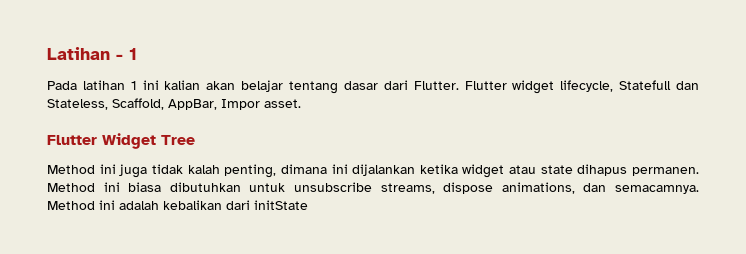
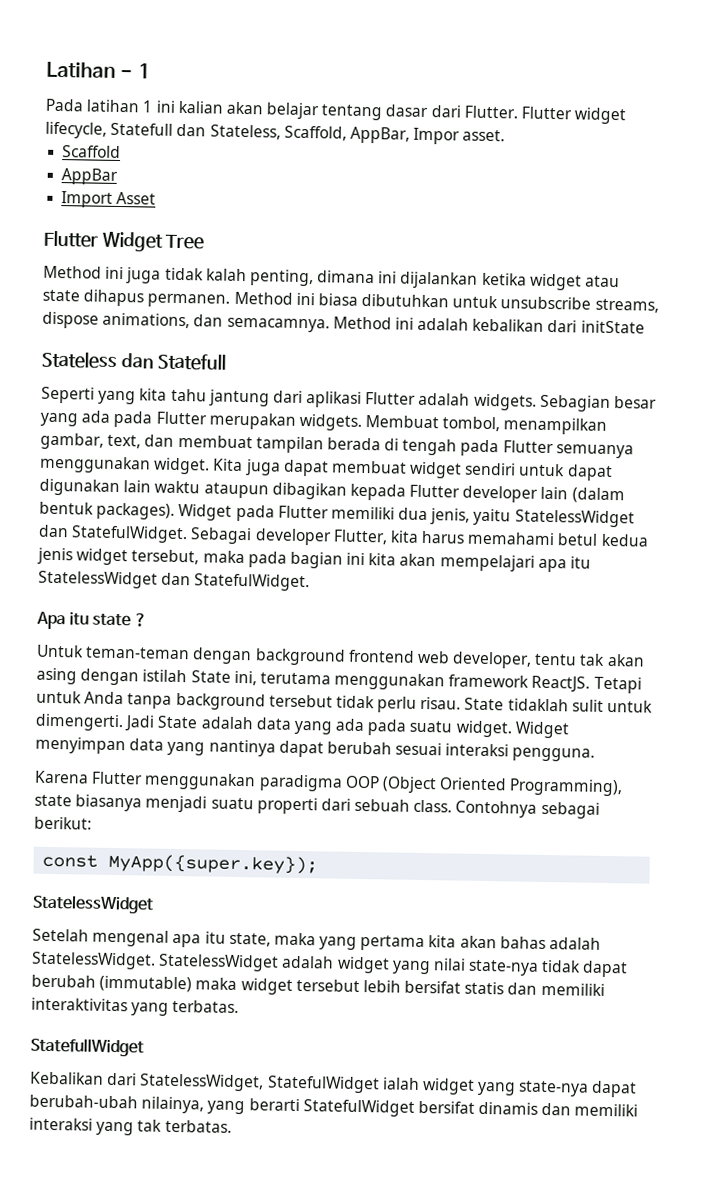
+ Scaffold
+ AppBar
+ Import Asset
+ Stateless dan Statefull
+ Seperti yang kita tahu jantung dari aplikasi Flutter adalah widgets. Sebagian besar yang ada pada Flutter merupakan widgets. Membuat tombol, menampilkan gambar, text, dan membuat tampilan berada di tengah pada Flutter semuanya menggunakan widget. Kita juga dapat membuat widget sendiri untuk dapat digunakan lain waktu ataupun dibagikan kepada Flutter developer lain (dalam bentuk packages). Widget pada Flutter memiliki dua jenis, yaitu StatelessWidget dan StatefulWidget. Sebagai developer Flutter, kita harus memahami betul kedua jenis widget tersebut, maka pada bagian ini kita akan mempelajari apa itu StatelessWidget dan StatefulWidget.
+ Apa itu state ?
+ Untuk teman-teman dengan background frontend web developer, tentu tak akan asing dengan istilah State ini, terutama menggunakan framework ReactJS. Tetapi untuk Anda tanpa background tersebut tidak perlu risau. State tidaklah sulit untuk dimengerti. Jadi State adalah data yang ada pada suatu widget. Widget menyimpan data yang nantinya dapat berubah sesuai interaksi pengguna.
+ Karena Flutter menggunakan paradigma OOP (Object Oriented Programming), state biasanya menjadi suatu properti dari sebuah class. Contohnya sebagai berikut:
+ const MyApp({super.key});
+ StatelessWidget
+ Setelah mengenal apa itu state, maka yang pertama kita akan bahas adalah StatelessWidget. StatelessWidget adalah widget yang nilai state-nya tidak dapat berubah (immutable) maka widget tersebut lebih bersifat statis dan memiliki interaktivitas yang terbatas.
+ StatefullWidget
+ Kebalikan dari StatelessWidget, StatefulWidget ialah widget yang state-nya dapat berubah-ubah nilainya, yang berarti StatefulWidget bersifat dinamis dan memiliki interaksi yang tak terbatas.

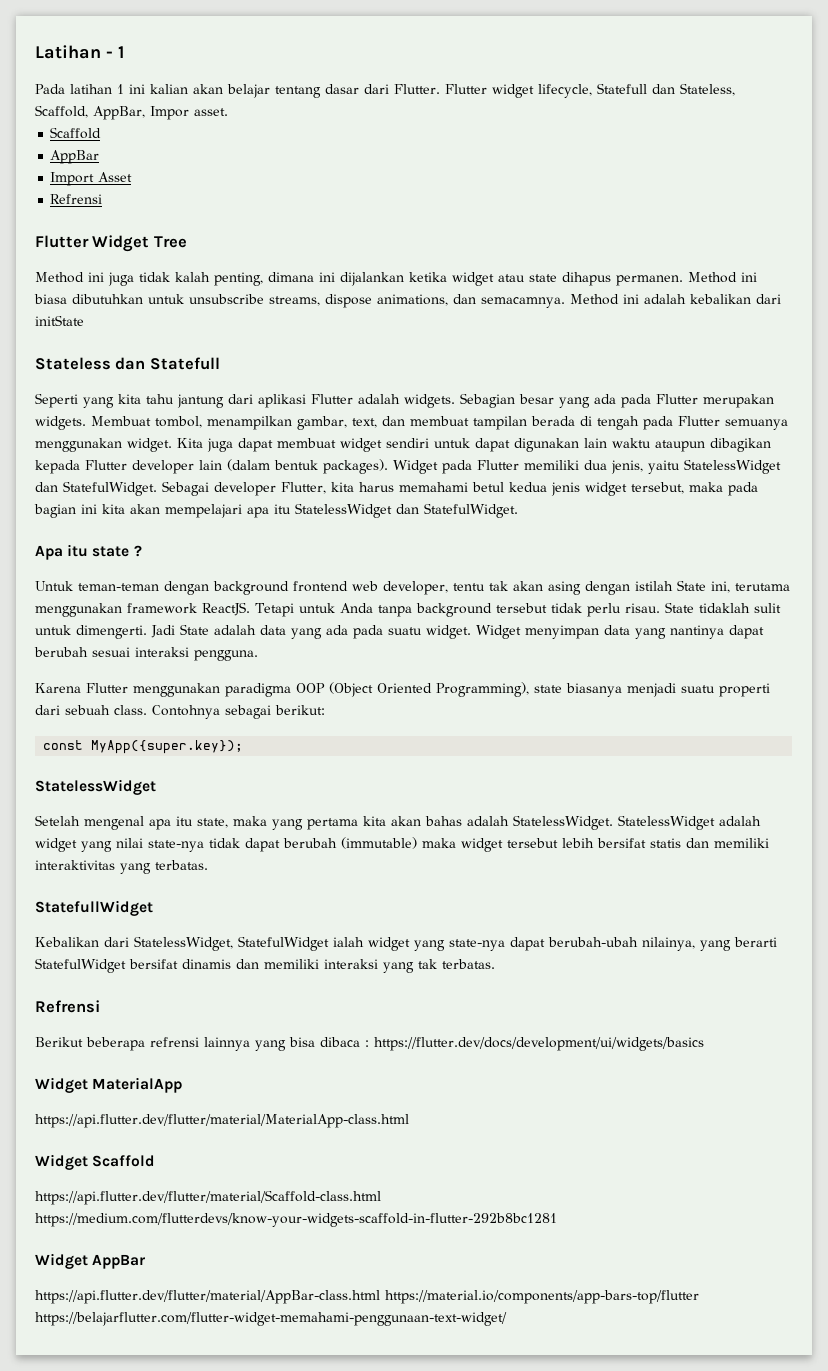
  Import Asset
+ Refrensi
  Kebalikan dari StatelessWidget, StatefulWidget ialah widget yang state-nya dapat berubah-ubah nilainya, yang berarti StatefulWidget bersifat dinamis dan memiliki interaksi yang tak terbatas.
+ Refrensi
+ Berikut beberapa refrensi lainnya yang bisa dibaca : https://flutter.dev/docs/development/ui/widgets/basics
+ Widget MaterialApp
+ https://api.flutter.dev/flutter/material/MaterialApp-class.html
+ Widget Scaffold
+ https://api.flutter.dev/flutter/material/Scaffold-class.html https://medium.com/flutterdevs/know-your-widgets-scaffold-in-flutter-292b8bc1281
+ Widget AppBar
+ https://api.flutter.dev/flutter/material/AppBar-class.html https://material.io/components/app-bars-top/flutter https://belajarflutter.com/flutter-widget-memahami-penggunaan-text-widget/

